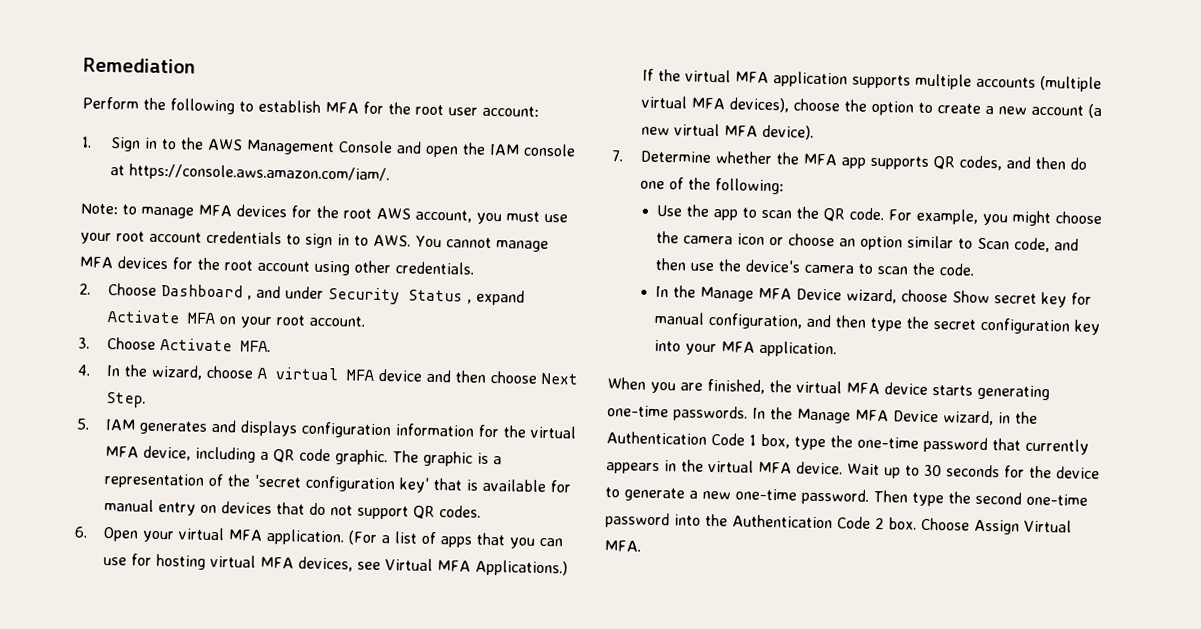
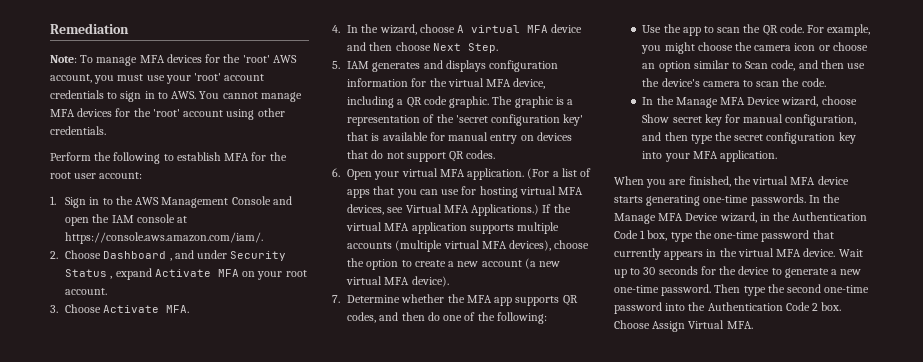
+ Note: To manage MFA devices for the 'root' AWS account, you must use your 'root' account credentials to sign in to AWS. You cannot manage MFA devices for the 'root' account using other credentials.
- Note: to manage MFA devices for the root AWS account, you must use your root account credentials to sign in to AWS. You cannot manage MFA devices for the root account using other credentials.

